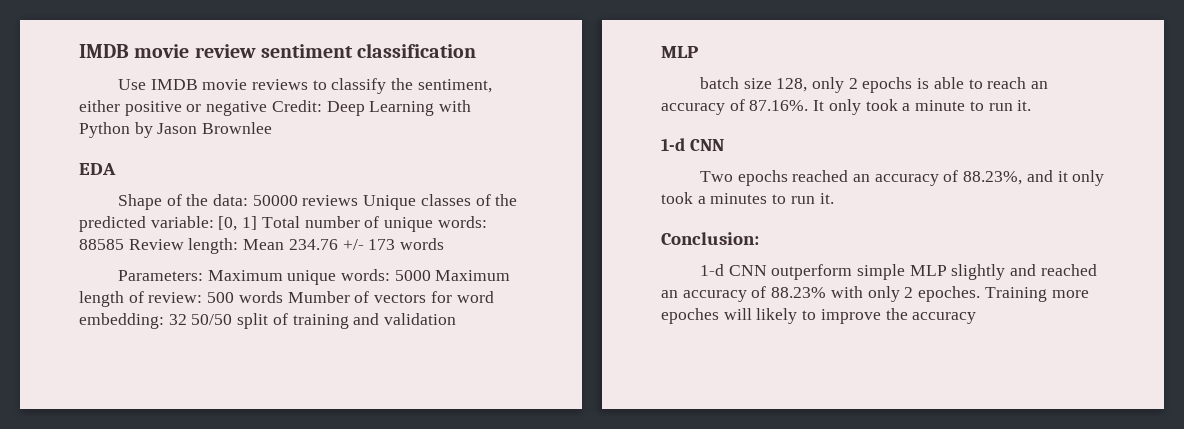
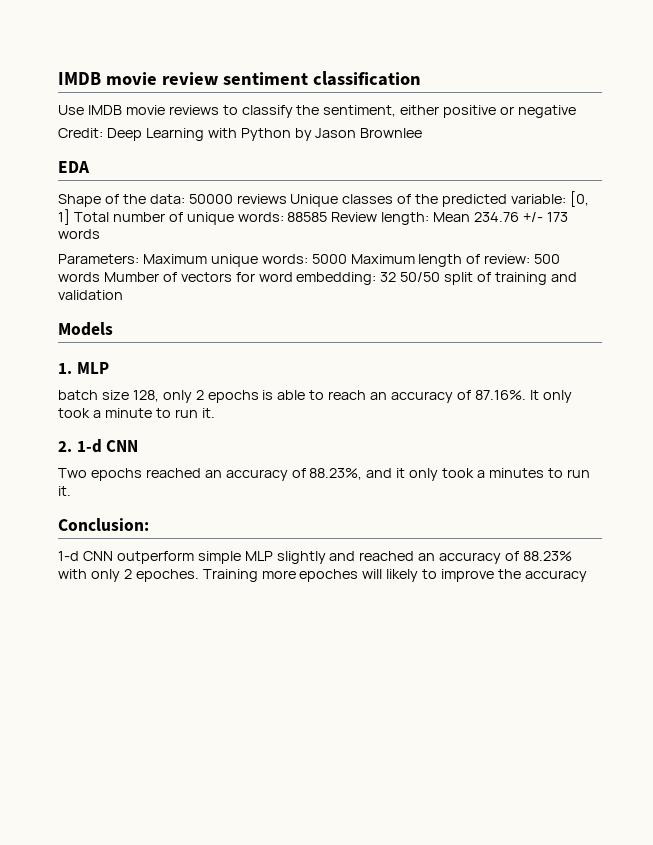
- Use IMDB movie reviews to classify the sentiment, either positive or negative Credit: Deep Learning with Python by Jason Brownlee
+ Use IMDB movie reviews to classify the sentiment, either positive or negative
+ Credit: Deep Learning with Python by Jason Brownlee
  Parameters: Maximum unique words: 5000 Maximum length of review: 500 words Mumber of vectors for word embedding: 32 50/50 split of training and validation
- MLP
+ Models
+ 1. MLP
  batch size 128, only 2 epochs is able to reach an accuracy of 87.16%. It only took a minute to run it.
- 1-d CNN
+ 2. 1-d CNN

